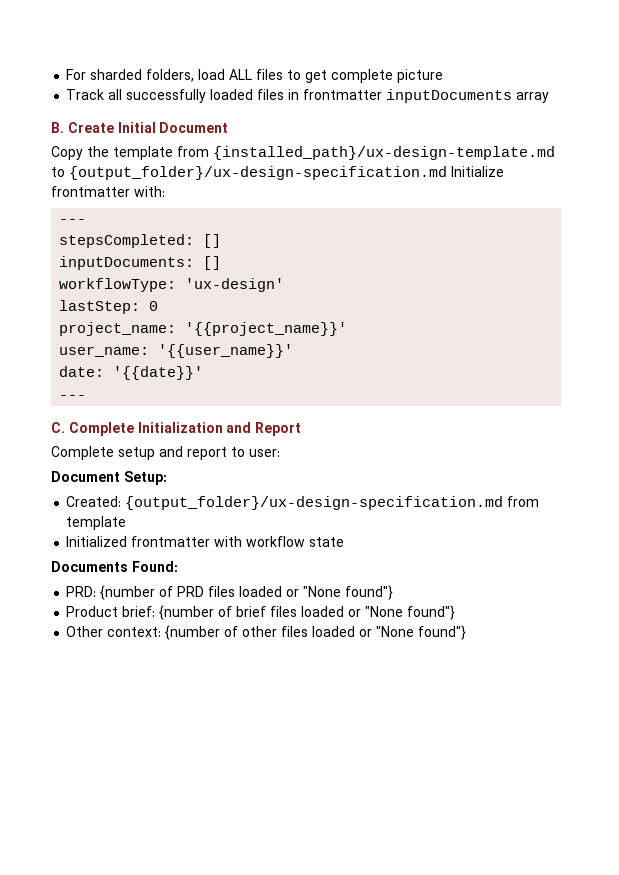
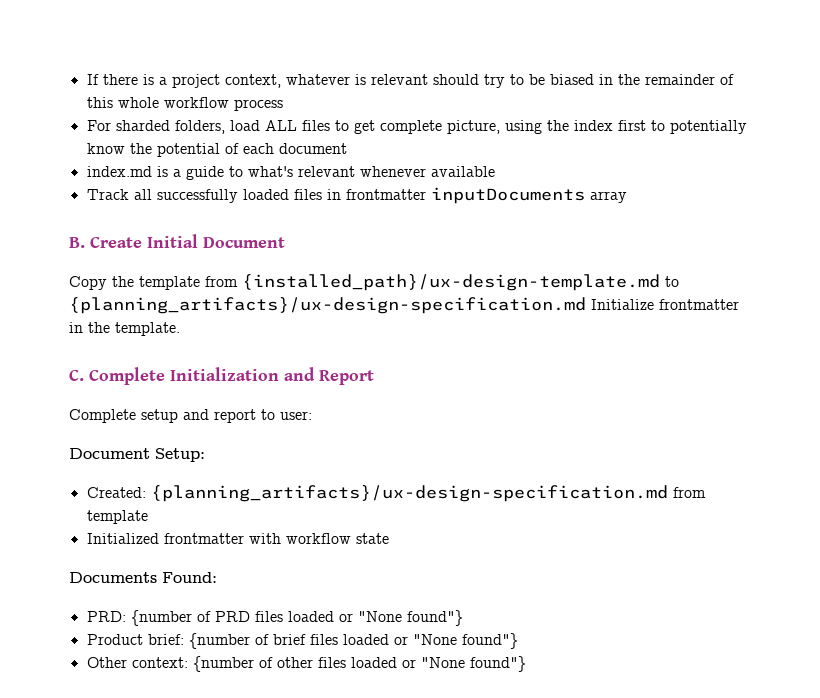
+ If there is a project context, whatever is relevant should try to be biased in the remainder of this whole workflow process
- For sharded folders, load ALL files to get complete picture
+ For sharded folders, load ALL files to get complete picture, using the index first to potentially know the potential of each document
+ index.md is a guide to what's relevant whenever available
- Copy the template from {installed_path}/ux-design-template.md to {output_folder}/ux-design-specification.md Initialize frontmatter with:
- ---
- stepsCompleted: []
- inputDocuments: []
- workflowType: 'ux-design'
- lastStep: 0
- project_name: '{{project_name}}'
- user_name: '{{user_name}}'
- date: '{{date}}'
- ---
+ Copy the template from {installed_path}/ux-design-template.md to {planning_artifacts}/ux-design-specification.md Initialize frontmatter in the template.
- Created: {output_folder}/ux-design-specification.md from template
+ Created: {planning_artifacts}/ux-design-specification.md from template

